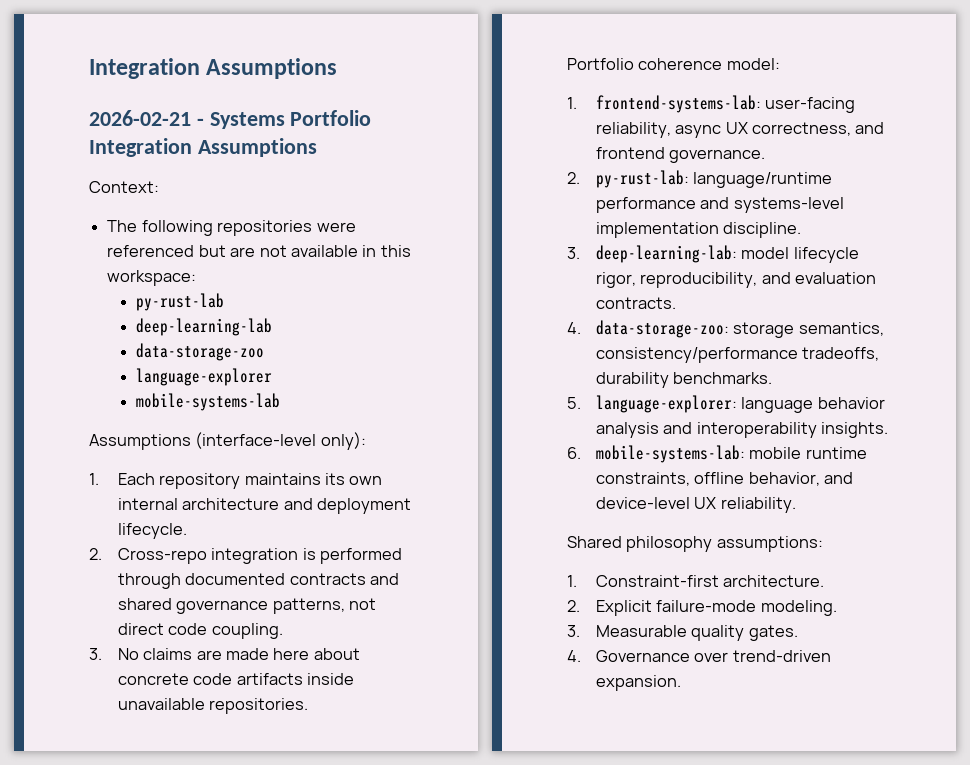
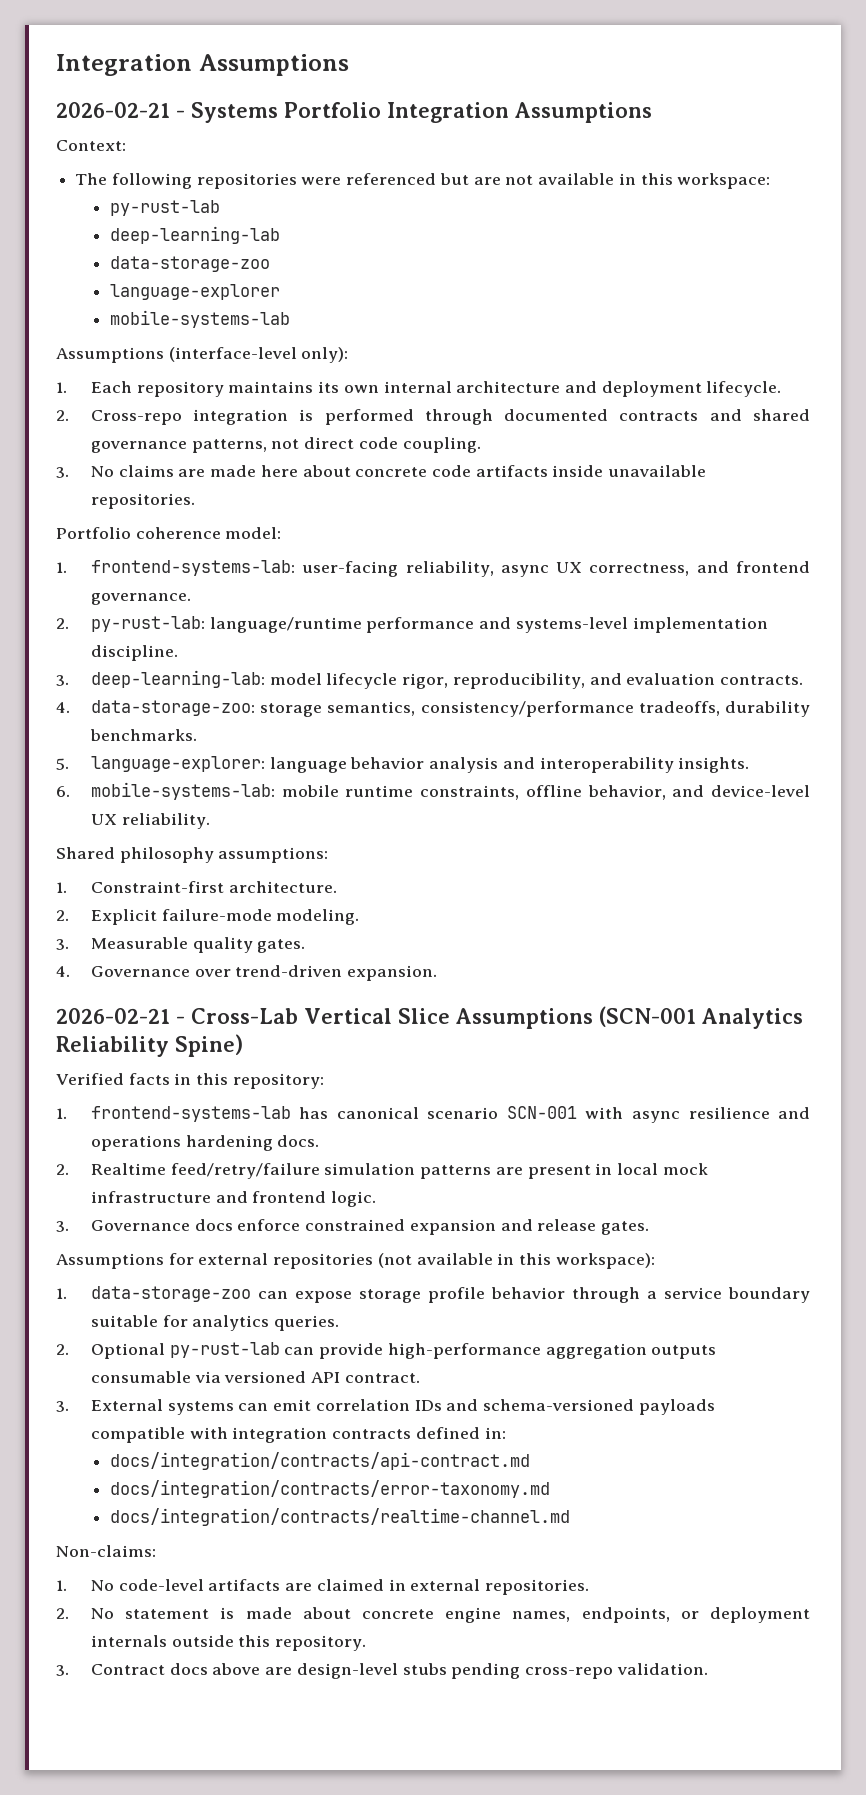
+ 2026-02-21 - Cross-Lab Vertical Slice Assumptions (SCN-001 Analytics Reliability Spine)
+ Verified facts in this repository:
+ 1. frontend-systems-lab has canonical scenario SCN-001 with async resilience and operations hardening docs.
+ 2. Realtime feed/retry/failure simulation patterns are present in local mock infrastructure and frontend logic.
+ 3. Governance docs enforce constrained expansion and release gates.
+ Assumptions for external repositories (not available in this workspace):
+ 1. data-storage-zoo can expose storage profile behavior through a service boundary suitable for analytics queries.
+ 2. Optional py-rust-lab can provide high-performance aggregation outputs consumable via versioned API contract.
+ 3. External systems can emit correlation IDs and schema-versioned payloads compatible with integration contracts defined in:
+ docs/integration/contracts/api-contract.md
+ docs/integration/contracts/error-taxonomy.md
+ docs/integration/contracts/realtime-channel.md
+ Non-claims:
+ 1. No code-level artifacts are claimed in external repositories.
+ 2. No statement is made about concrete engine names, endpoints, or deployment internals outside this repository.
+ 3. Contract docs above are design-level stubs pending cross-repo validation.

